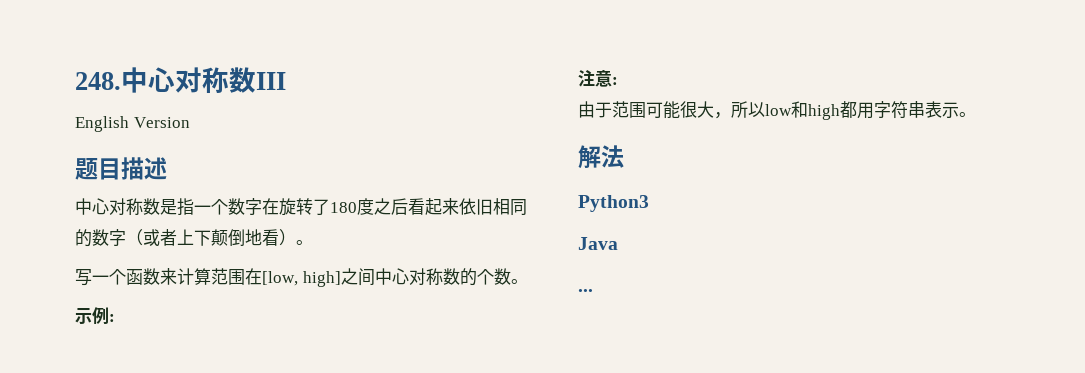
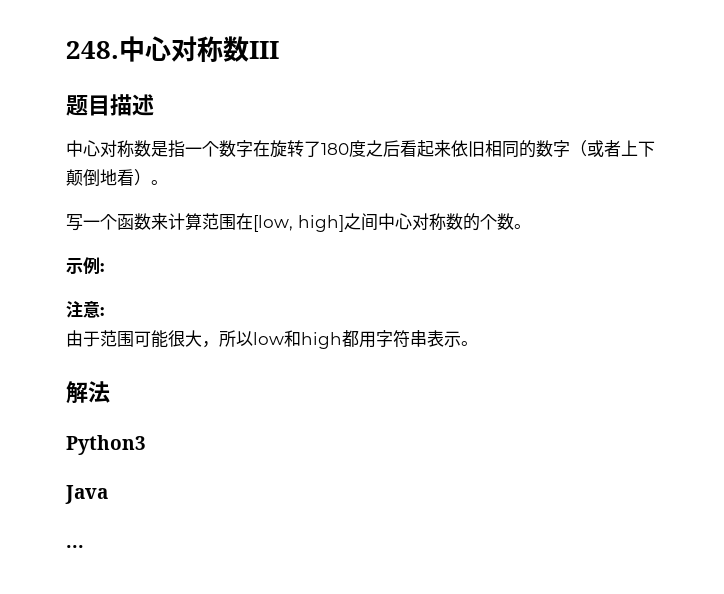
- English Version

